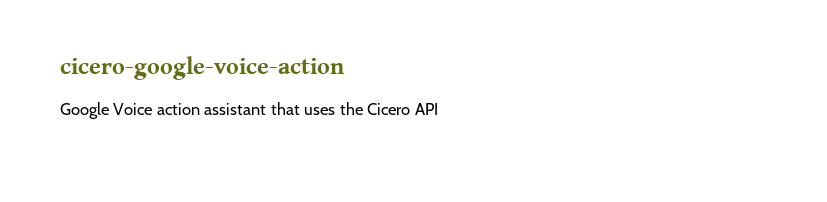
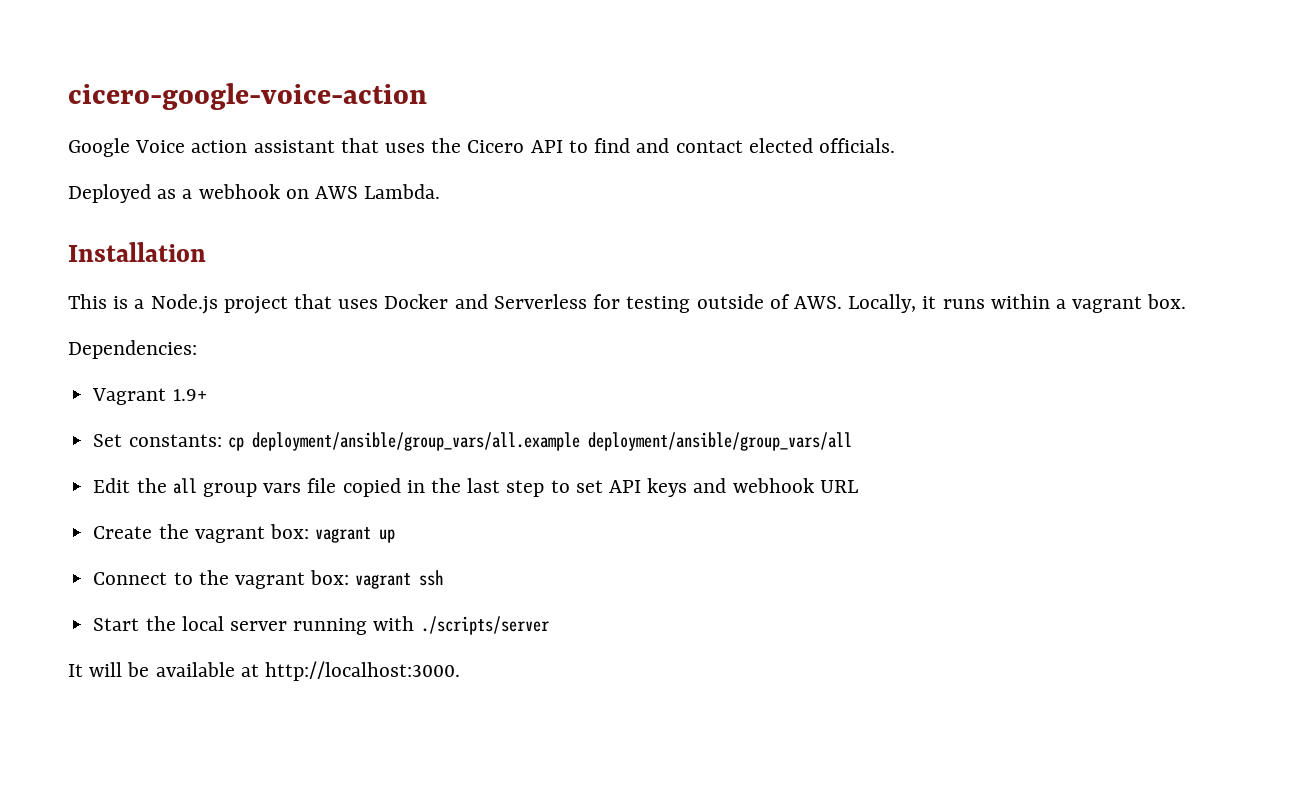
- Google Voice action assistant that uses the Cicero API
+ Google Voice action assistant that uses the Cicero API to find and contact elected officials.
+ Deployed as a webhook on AWS Lambda.
+ Installation
+ This is a Node.js project that uses Docker and Serverless for testing outside of AWS. Locally, it runs within a vagrant box.
+ Dependencies:
+ Vagrant 1.9+
+ Set constants: cp deployment/ansible/group_vars/all.example deployment/ansible/group_vars/all
+ Edit the all group vars file copied in the last step to set API keys and webhook URL
+ Create the vagrant box: vagrant up
+ Connect to the vagrant box: vagrant ssh
+ Start the local server running with ./scripts/server
+ It will be available at http://localhost:3000.

